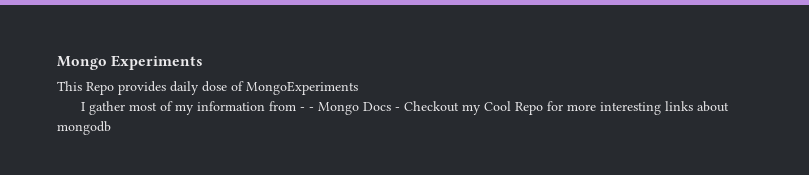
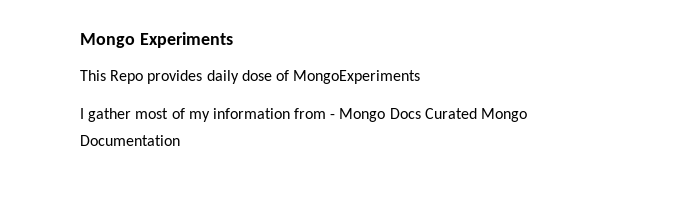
- I gather most of my information from - - Mongo Docs - Checkout my Cool Repo for more interesting links about mongodb
+ I gather most of my information from - Mongo Docs Curated Mongo Documentation

